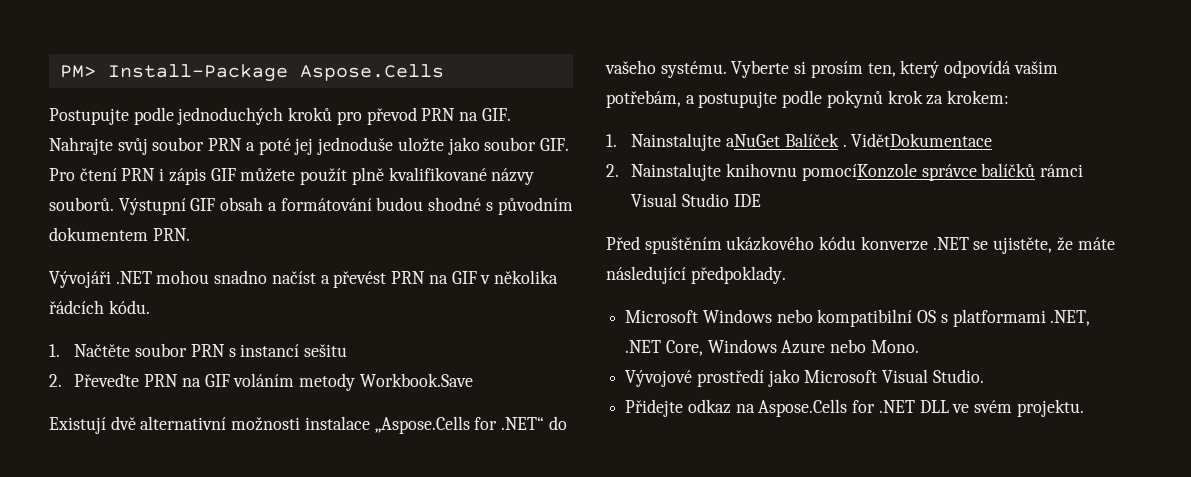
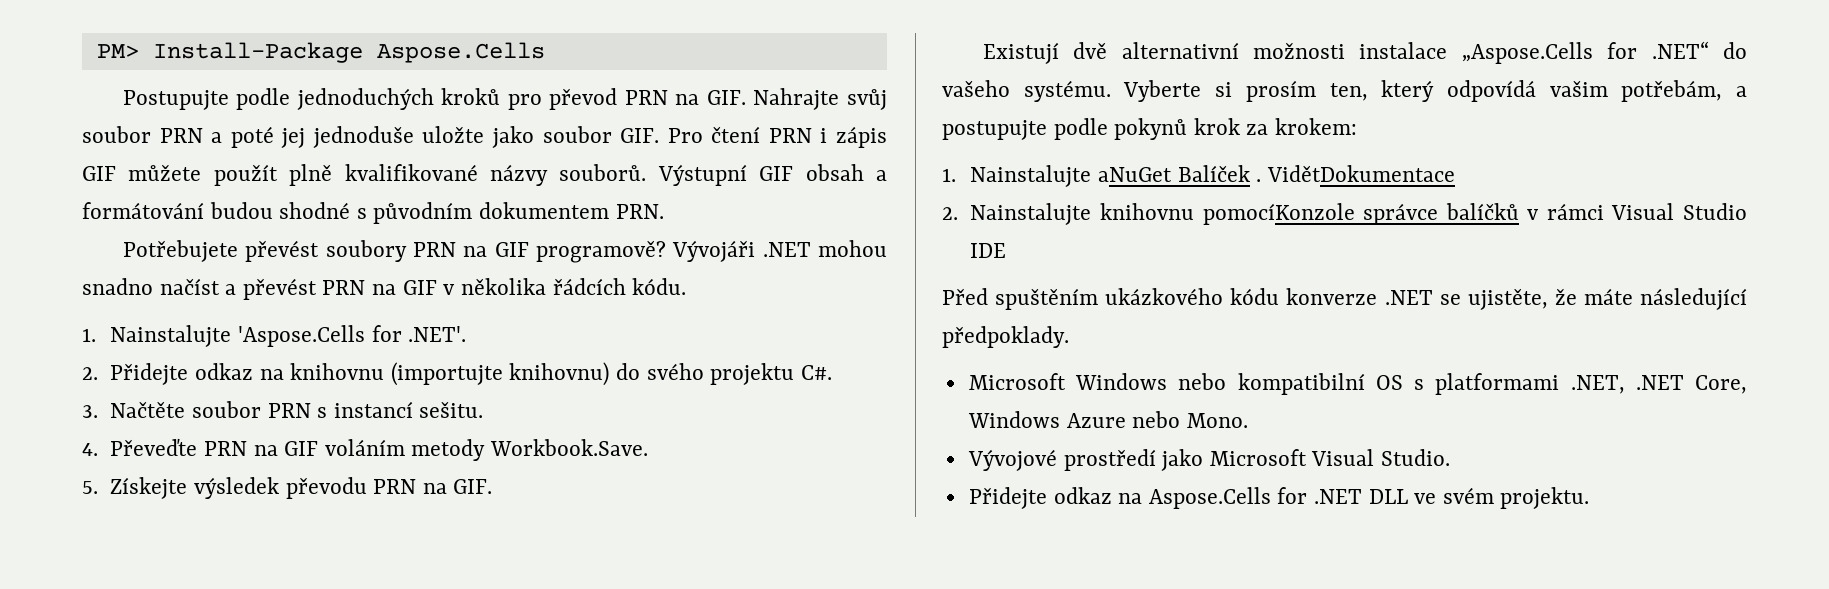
+ Potřebujete převést soubory PRN na GIF programově?
- 1. Načtěte soubor PRN s instancí sešitu
- 2. Převeďte PRN na GIF voláním metody Workbook.Save
+ 1. Nainstalujte 'Aspose.Cells for .NET'.
+ 2. Přidejte odkaz na knihovnu (importujte knihovnu) do svého projektu C#.
+ 3. Načtěte soubor PRN s instancí sešitu.
+ 4. Převeďte PRN na GIF voláním metody Workbook.Save.
+ 5. Získejte výsledek převodu PRN na GIF.
- 2. Nainstalujte knihovnu pomocíKonzole správce balíčků rámci Visual Studio IDE
+ 2. Nainstalujte knihovnu pomocíKonzole správce balíčků v rámci Visual Studio IDE

